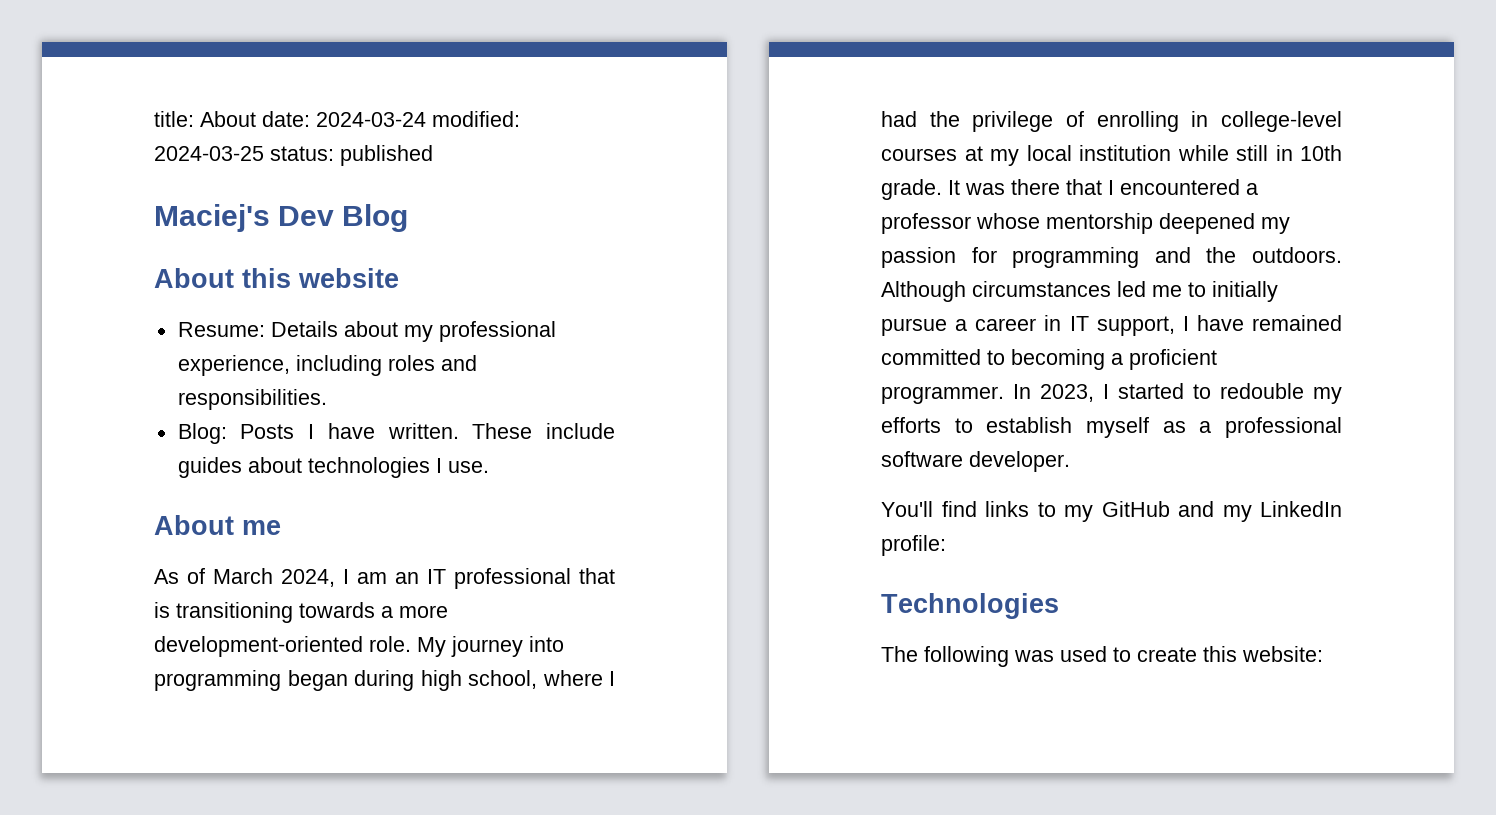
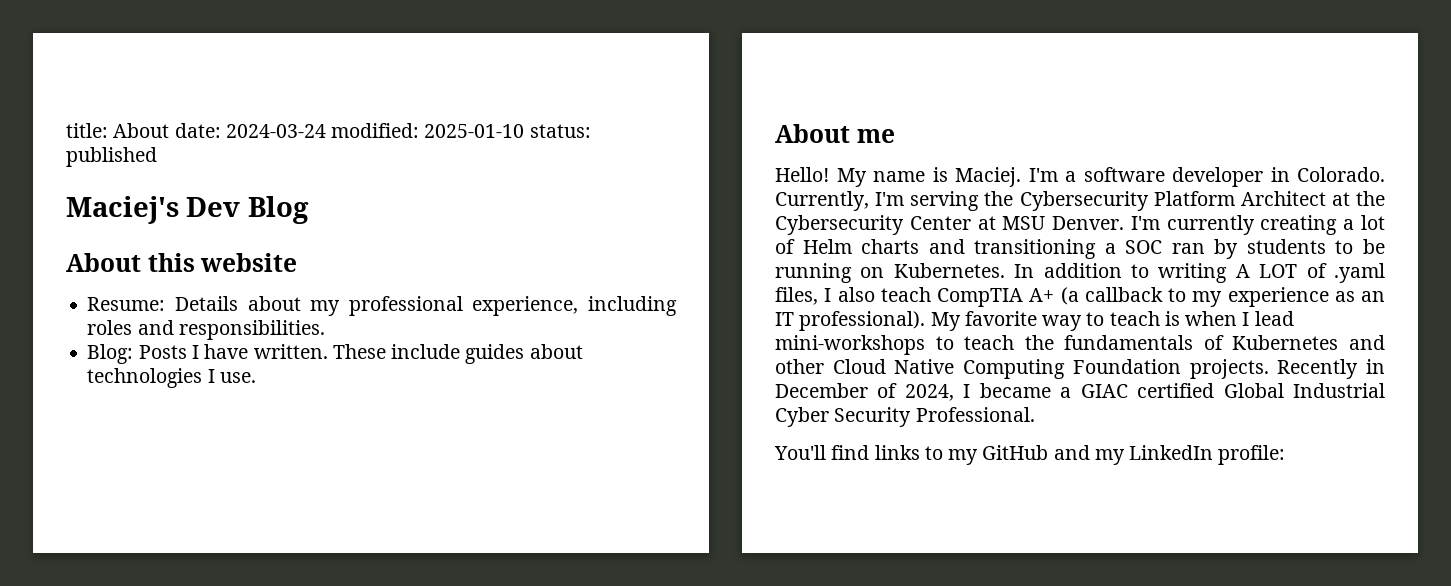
- title: About date: 2024-03-24 modified: 2024-03-25 status: published
+ title: About date: 2024-03-24 modified: 2025-01-10 status: published
- As of March 2024, I am an IT professional that is transitioning towards a more development-oriented role. My journey into programming began during high school, where I had the privilege of enrolling in college-level courses at my local institution while still in 10th grade. It was there that I encountered a professor whose mentorship deepened my passion for programming and the outdoors. Although circumstances led me to initially pursue a career in IT support, I have remained committed to becoming a proficient programmer. In 2023, I started to redouble my efforts to establish myself as a professional software developer.
+ Hello! My name is Maciej. I'm a software developer in Colorado. Currently, I'm serving the Cybersecurity Platform Architect at the Cybersecurity Center at MSU Denver. I'm currently creating a lot of Helm charts and transitioning a SOC ran by students to be running on Kubernetes. In addition to writing A LOT of .yaml files, I also teach CompTIA A+ (a callback to my experience as an IT professional). My favorite way to teach is when I lead mini-workshops to teach the fundamentals of Kubernetes and other Cloud Native Computing Foundation projects. Recently in December of 2024, I became a GIAC certified Global Industrial Cyber Security Professional.
- Technologies
- The following was used to create this website:

